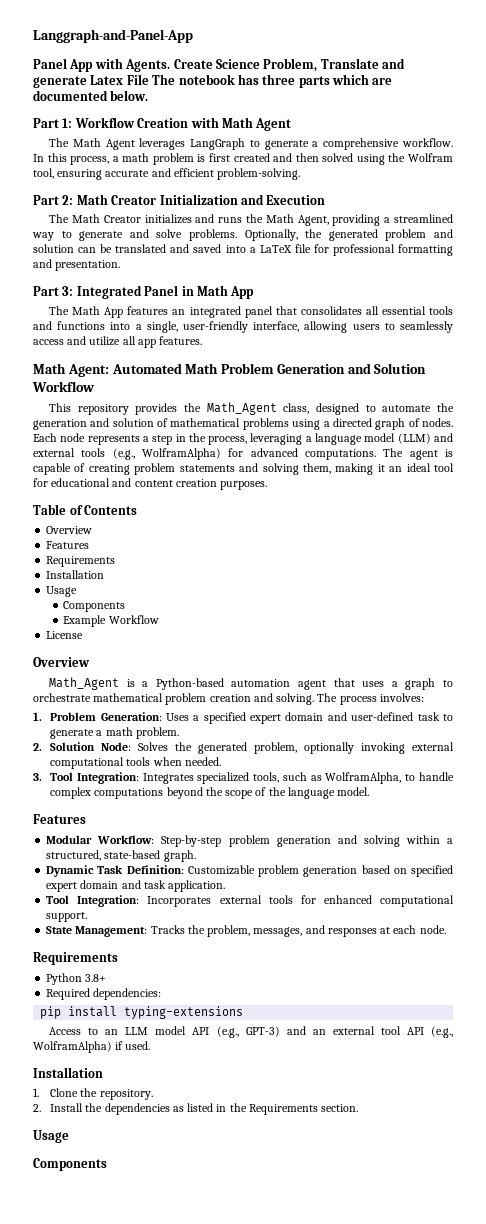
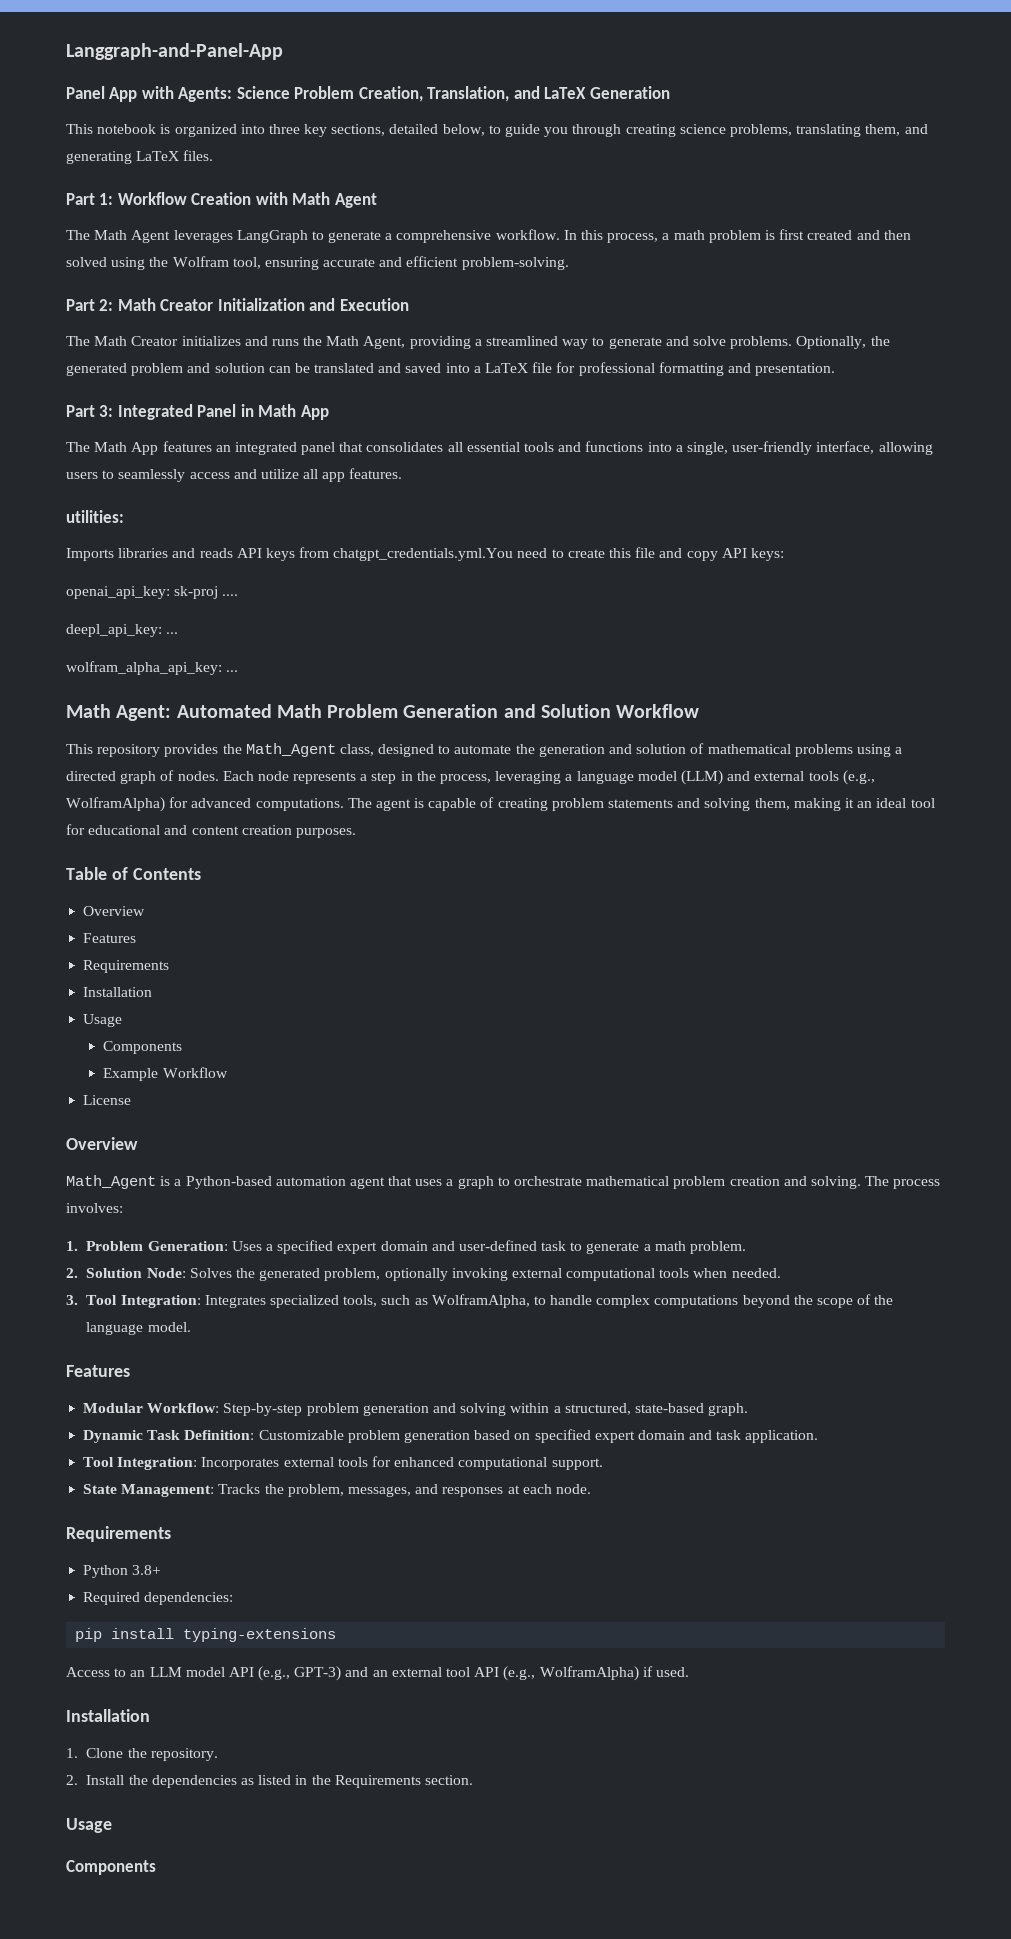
- Panel App with Agents. Create Science Problem, Translate and generate Latex File The notebook has three parts which are documented below.
+ Panel App with Agents: Science Problem Creation, Translation, and LaTeX Generation
+ This notebook is organized into three key sections, detailed below, to guide you through creating science problems, translating them, and generating LaTeX files.
+ utilities:
+ Imports libraries and reads API keys from chatgpt_credentials.yml.You need to create this file and copy API keys:
+ openai_api_key: sk-proj ....
+ deepl_api_key: ...
+ wolfram_alpha_api_key: ...

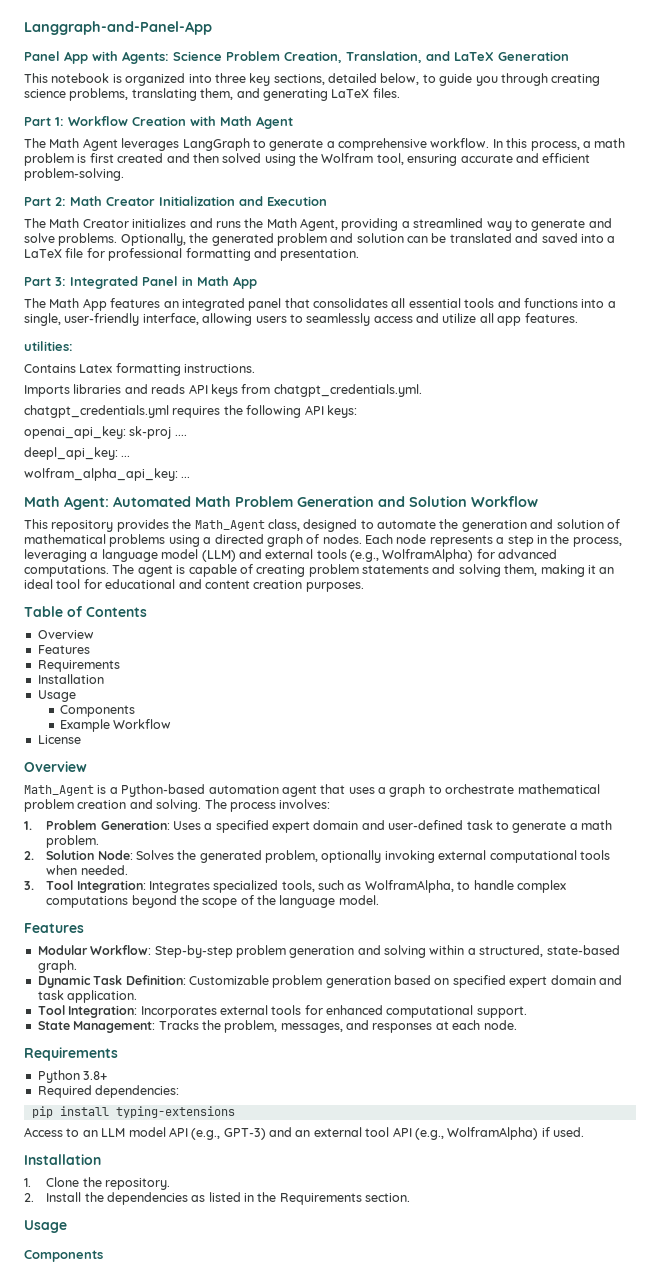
+ Contains Latex formatting instructions.
- Imports libraries and reads API keys from chatgpt_credentials.yml.You need to create this file and copy API keys:
+ Imports libraries and reads API keys from chatgpt_credentials.yml.
+ chatgpt_credentials.yml requires the following API keys:

